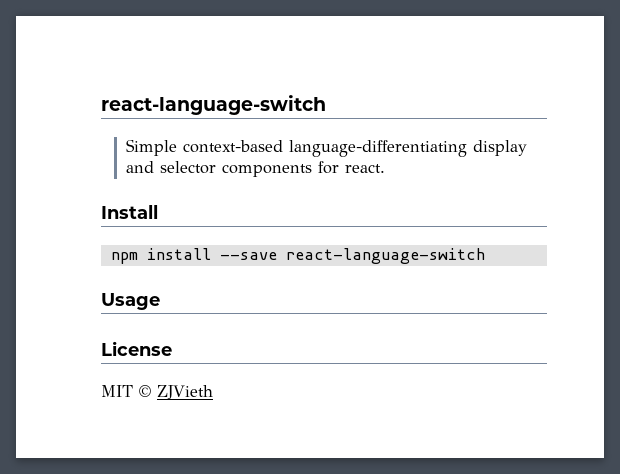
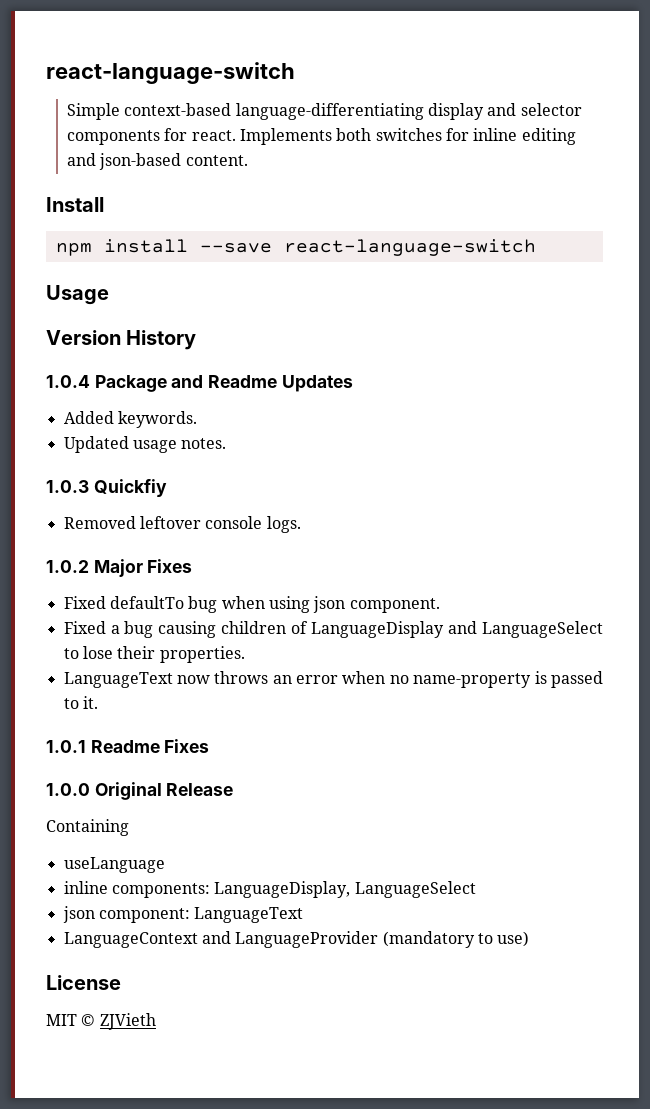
+ Implements both switches for inline editing and json-based content.
+ Version History
+ 1.0.4 Package and Readme Updates
+ Added keywords.
+ Updated usage notes.
+ 1.0.3 Quickfiy
+ Removed leftover console logs.
+ 1.0.2 Major Fixes
+ Fixed defaultTo bug when using json component.
+ Fixed a bug causing children of LanguageDisplay and LanguageSelect to lose their properties.
+ LanguageText now throws an error when no name-property is passed to it.
+ 1.0.1 Readme Fixes
+ 1.0.0 Original Release
+ Containing
+ useLanguage
+ inline components: LanguageDisplay, LanguageSelect
+ json component: LanguageText
+ LanguageContext and LanguageProvider (mandatory to use)

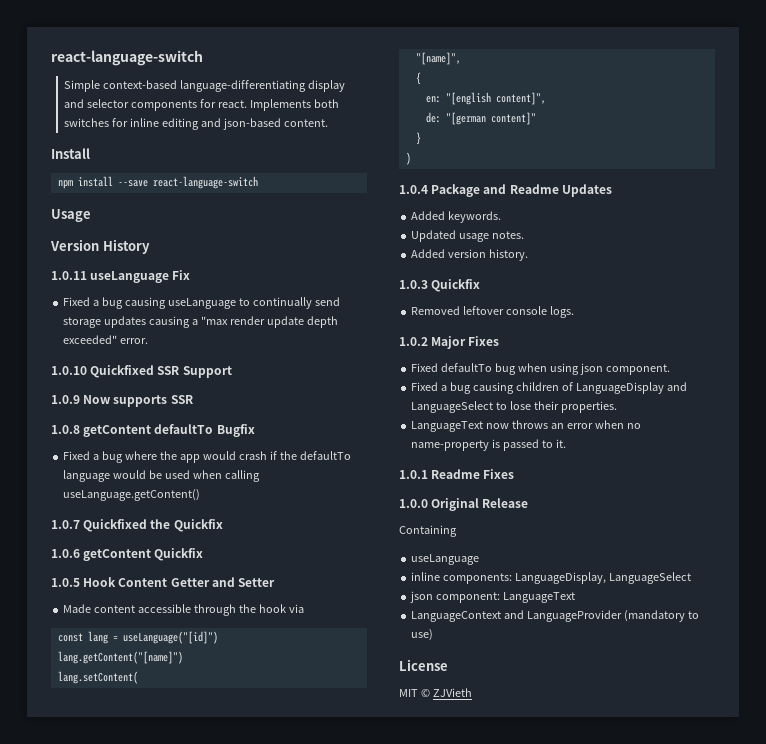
+ 1.0.11 useLanguage Fix
+ Fixed a bug causing useLanguage to continually send storage updates causing a "max render update depth exceeded" error.
+ 1.0.10 Quickfixed SSR Support
+ 1.0.9 Now supports SSR
+ 1.0.8 getContent defaultTo Bugfix
+ Fixed a bug where the app would crash if the defaultTo language would be used when calling useLanguage.getContent()
+ 1.0.7 Quickfixed the Quickfix
+ 1.0.6 getContent Quickfix
+ 1.0.5 Hook Content Getter and Setter
+ Made content accessible through the hook via
+ const lang = useLanguage("[id]")
+ lang.getContent("[name]")
+ lang.setContent(
+ "[name]",
+ {
+ en: "[english content]",
+ de: "[german content]"
+ }
+ )
+ Added version history.
- 1.0.3 Quickfiy
+ 1.0.3 Quickfix

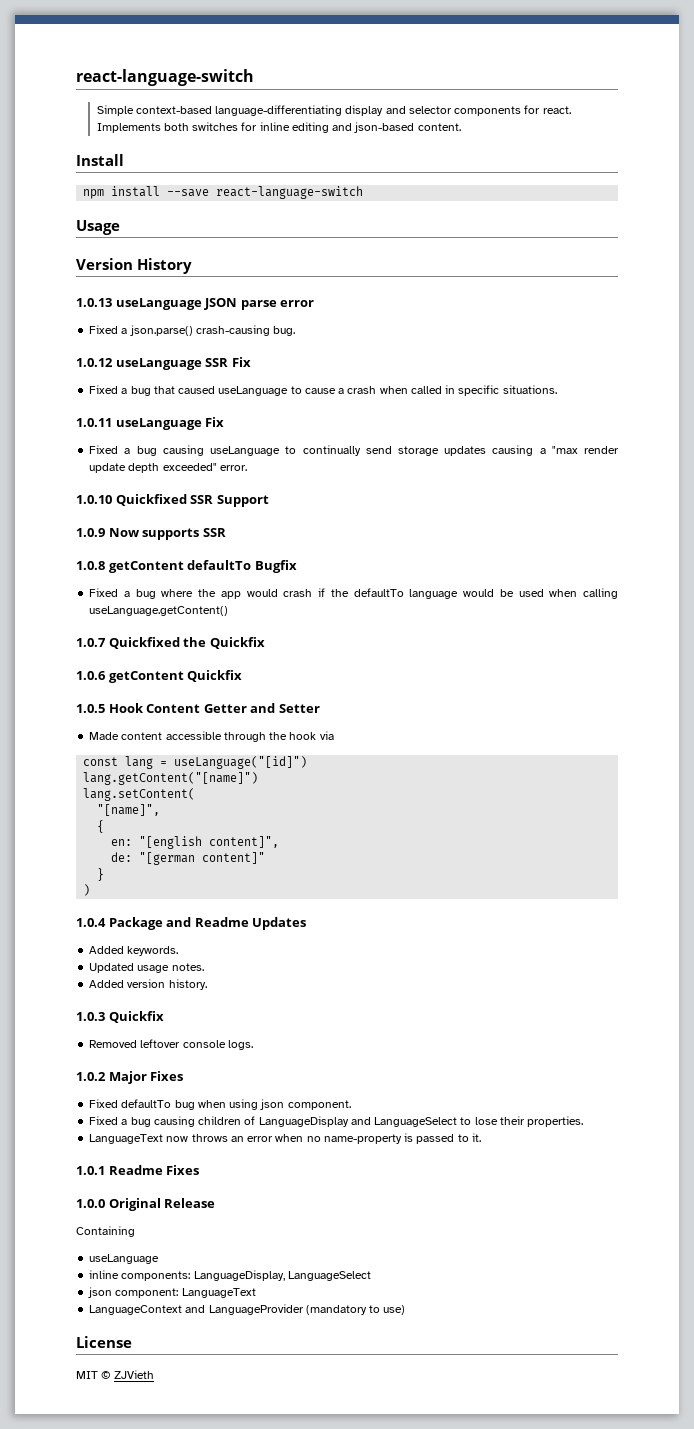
+ 1.0.13 useLanguage JSON parse error
+ Fixed a json.parse() crash-causing bug.
+ 1.0.12 useLanguage SSR Fix
+ Fixed a bug that caused useLanguage to cause a crash when called in specific situations.

